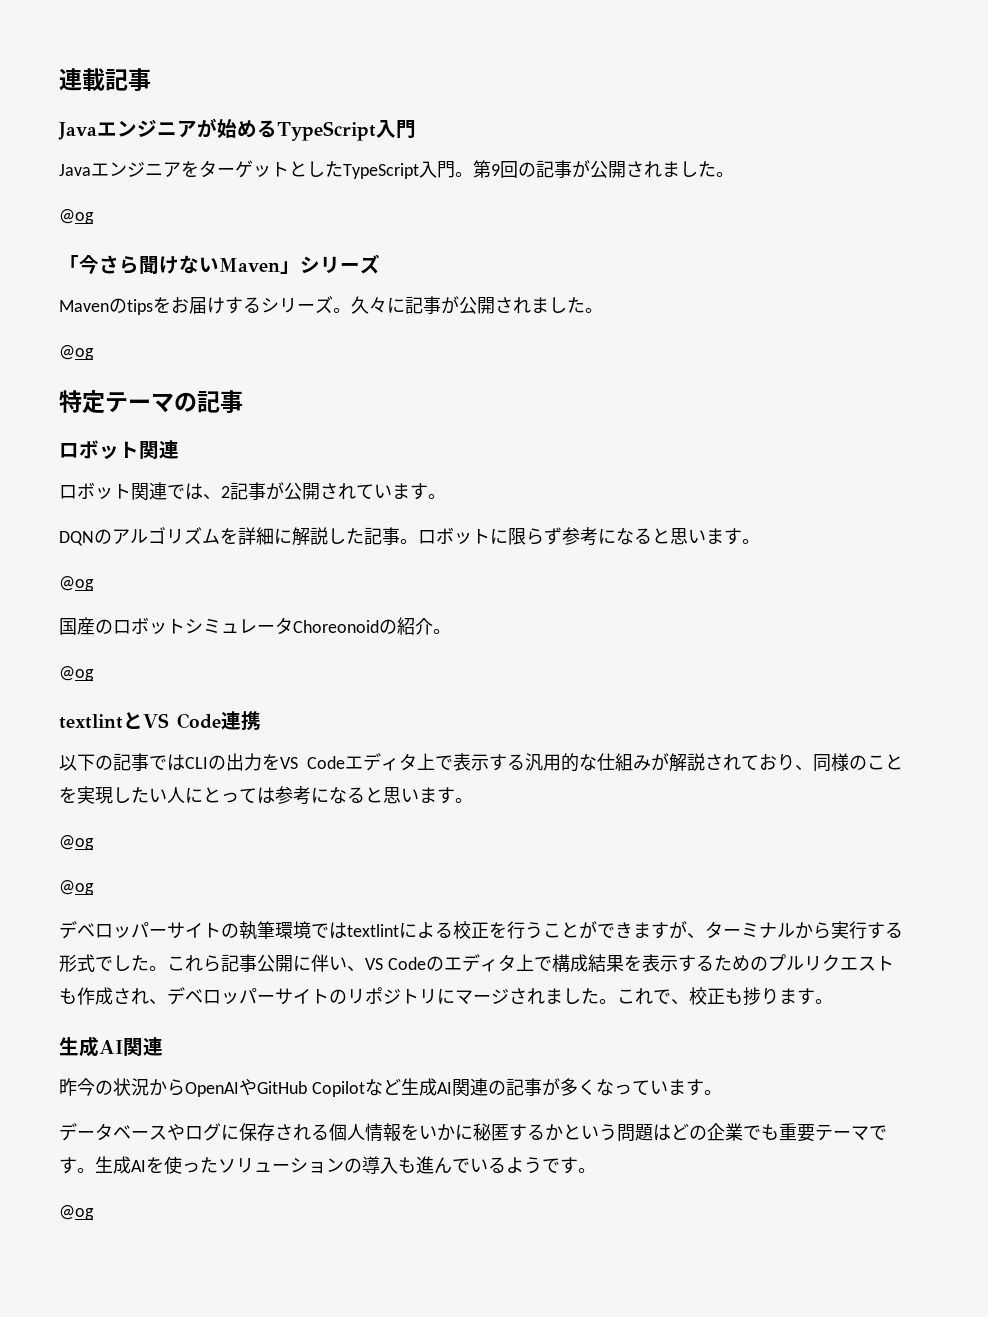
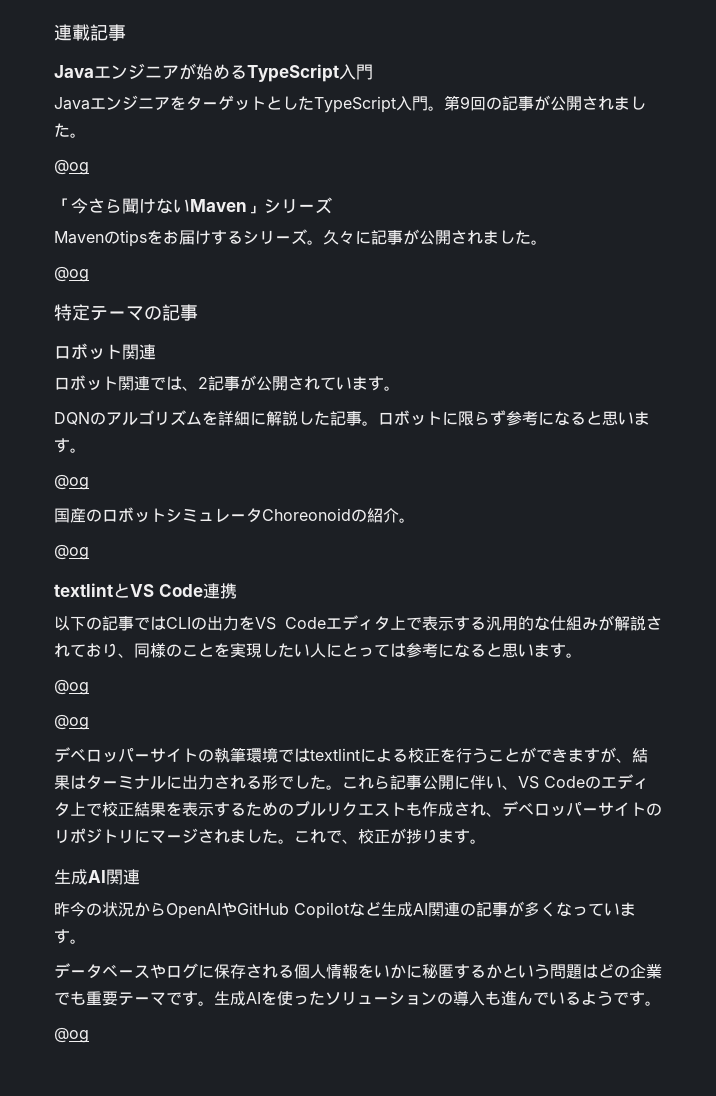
- デベロッパーサイトの執筆環境ではtextlintによる校正を行うことができますが、ターミナルから実行する形式でした。
+ デベロッパーサイトの執筆環境ではtextlintによる校正を行うことができますが、結果はターミナルに出力される形でした。
- これら記事公開に伴い、VS Codeのエディタ上で構成結果を表示するためのプルリクエストも作成され、デベロッパーサイトのリポジトリにマージされました。
+ これら記事公開に伴い、VS Codeのエディタ上で校正結果を表示するためのプルリクエストも作成され、デベロッパーサイトのリポジトリにマージされました。
- これで、校正も捗ります。
+ これで、校正が捗ります。

